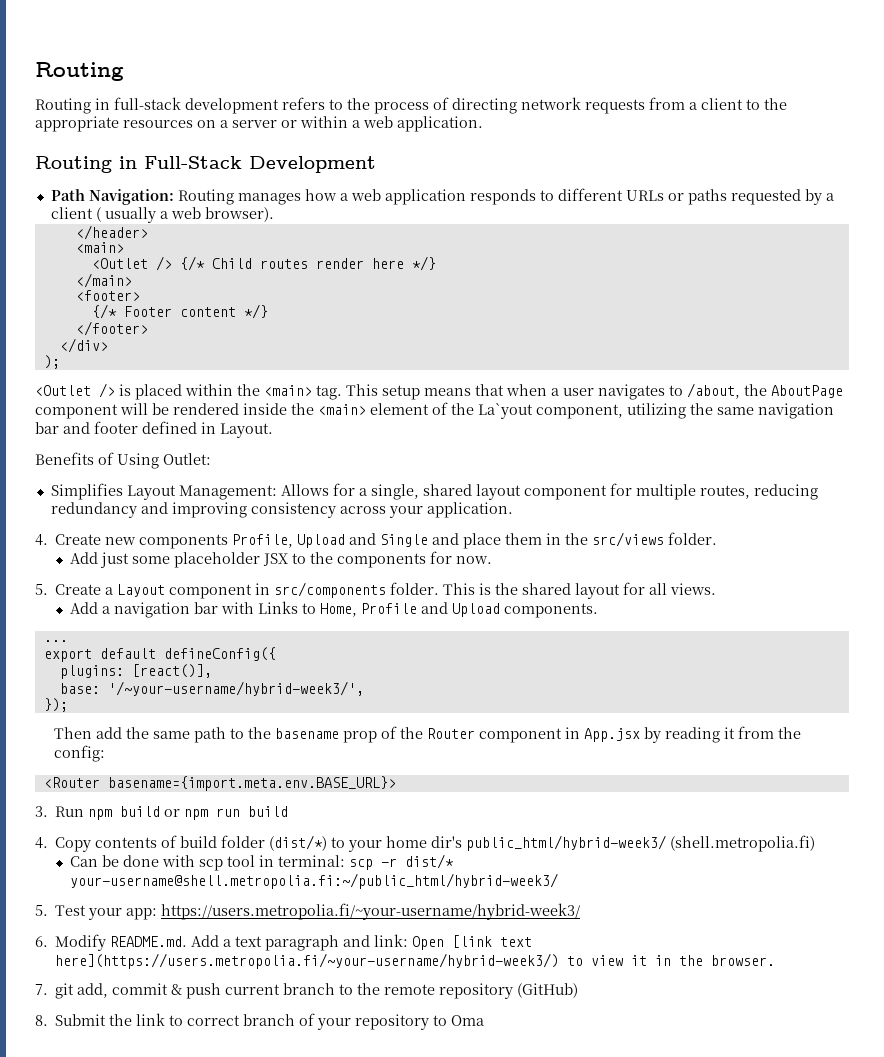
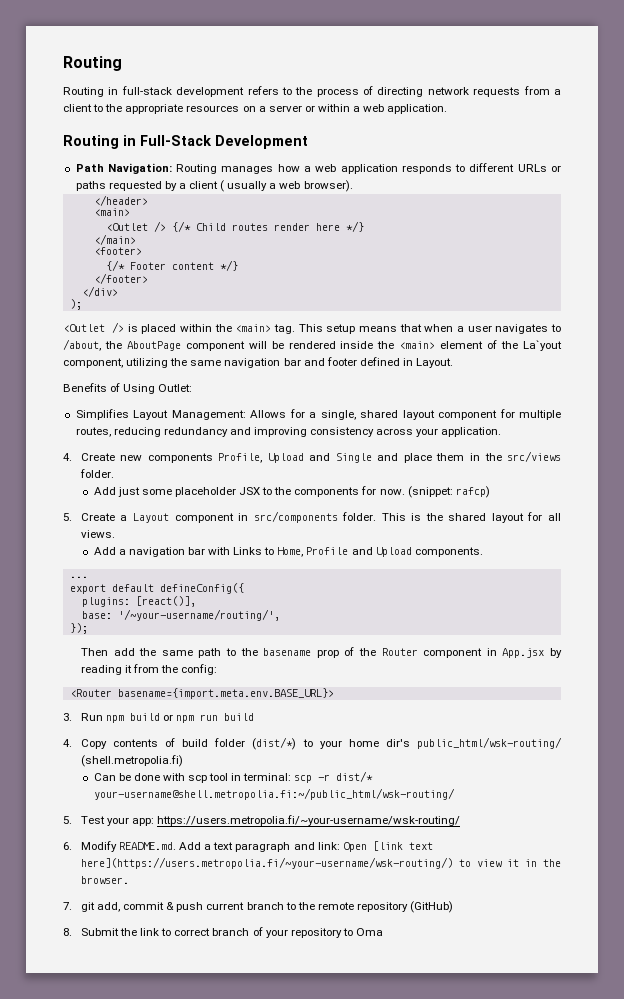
+ (snippet: rafcp)
- base: '/~your-username/hybrid-week3/',
+ base: '/~your-username/routing/',
- 4. Copy contents of build folder (dist/*) to your home dir's public_html/hybrid-week3/ (shell.metropolia.fi)
+ 4. Copy contents of build folder (dist/*) to your home dir's public_html/wsk-routing/ (shell.metropolia.fi)
- Can be done with scp tool in terminal: scp -r dist/* your-username@shell.metropolia.fi:~/public_html/hybrid-week3/
+ Can be done with scp tool in terminal: scp -r dist/* your-username@shell.metropolia.fi:~/public_html/wsk-routing/
- 5. Test your app: https://users.metropolia.fi/~your-username/hybrid-week3/
+ 5. Test your app: https://users.metropolia.fi/~your-username/wsk-routing/
- 6. Modify README.md. Add a text paragraph and link: Open [link text here](https://users.metropolia.fi/~your-username/hybrid-week3/) to view it in the browser.
+ 6. Modify README.md. Add a text paragraph and link: Open [link text here](https://users.metropolia.fi/~your-username/wsk-routing/) to view it in the browser.

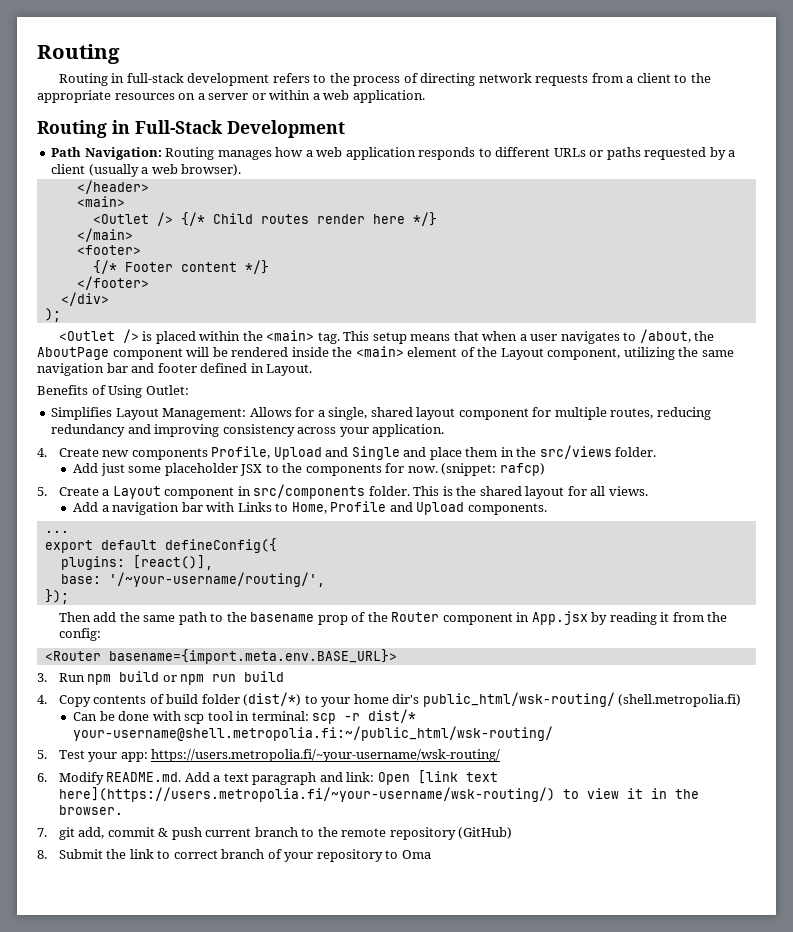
- Path Navigation: Routing manages how a web application responds to different URLs or paths requested by a client ( usually a web browser).
+ Path Navigation: Routing manages how a web application responds to different URLs or paths requested by a client (usually a web browser).
- This setup means that when a user navigates to /about, the AboutPage component will be rendered inside the <main> element of the La`yout component, utilizing the same navigation bar and footer defined in Layout.
+ This setup means that when a user navigates to /about, the AboutPage component will be rendered inside the <main> element of the Layout component, utilizing the same navigation bar and footer defined in Layout.

